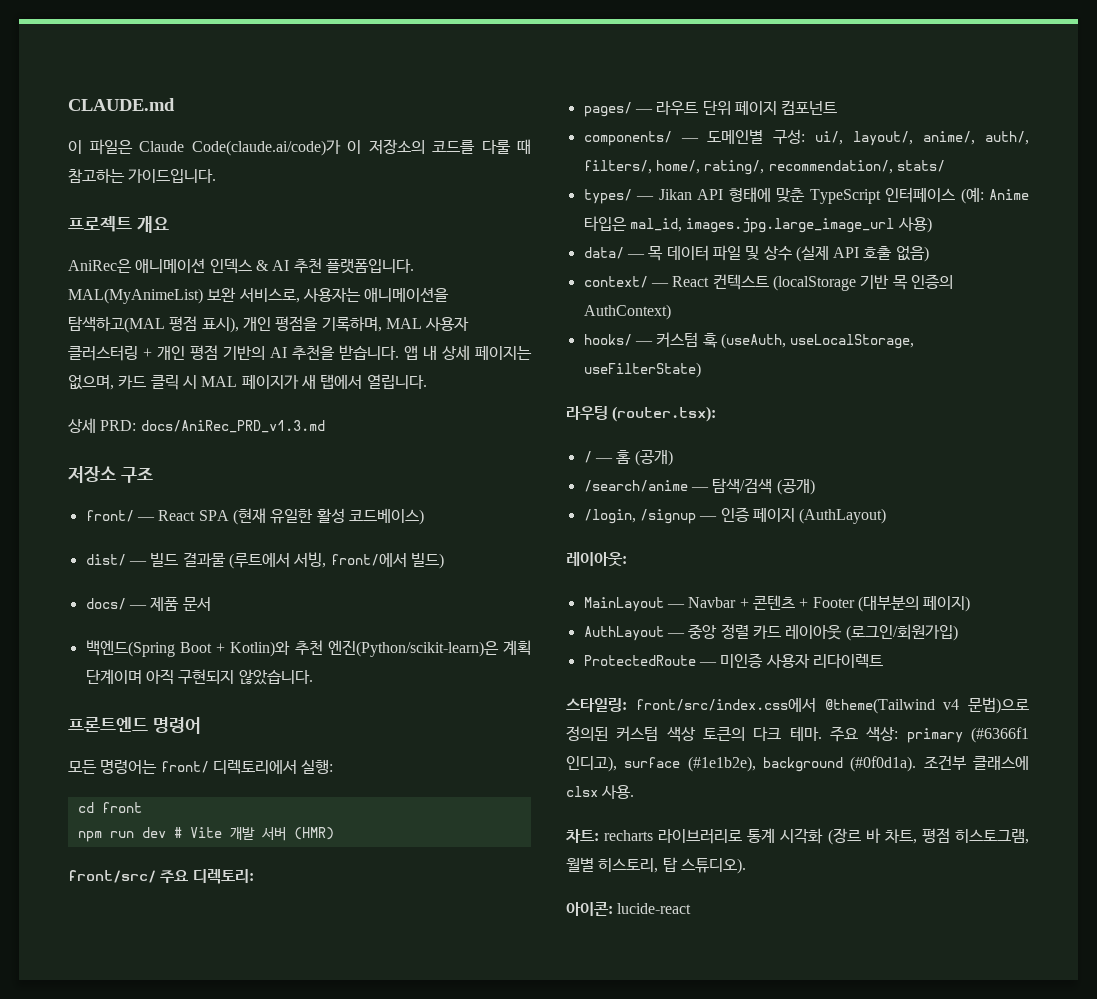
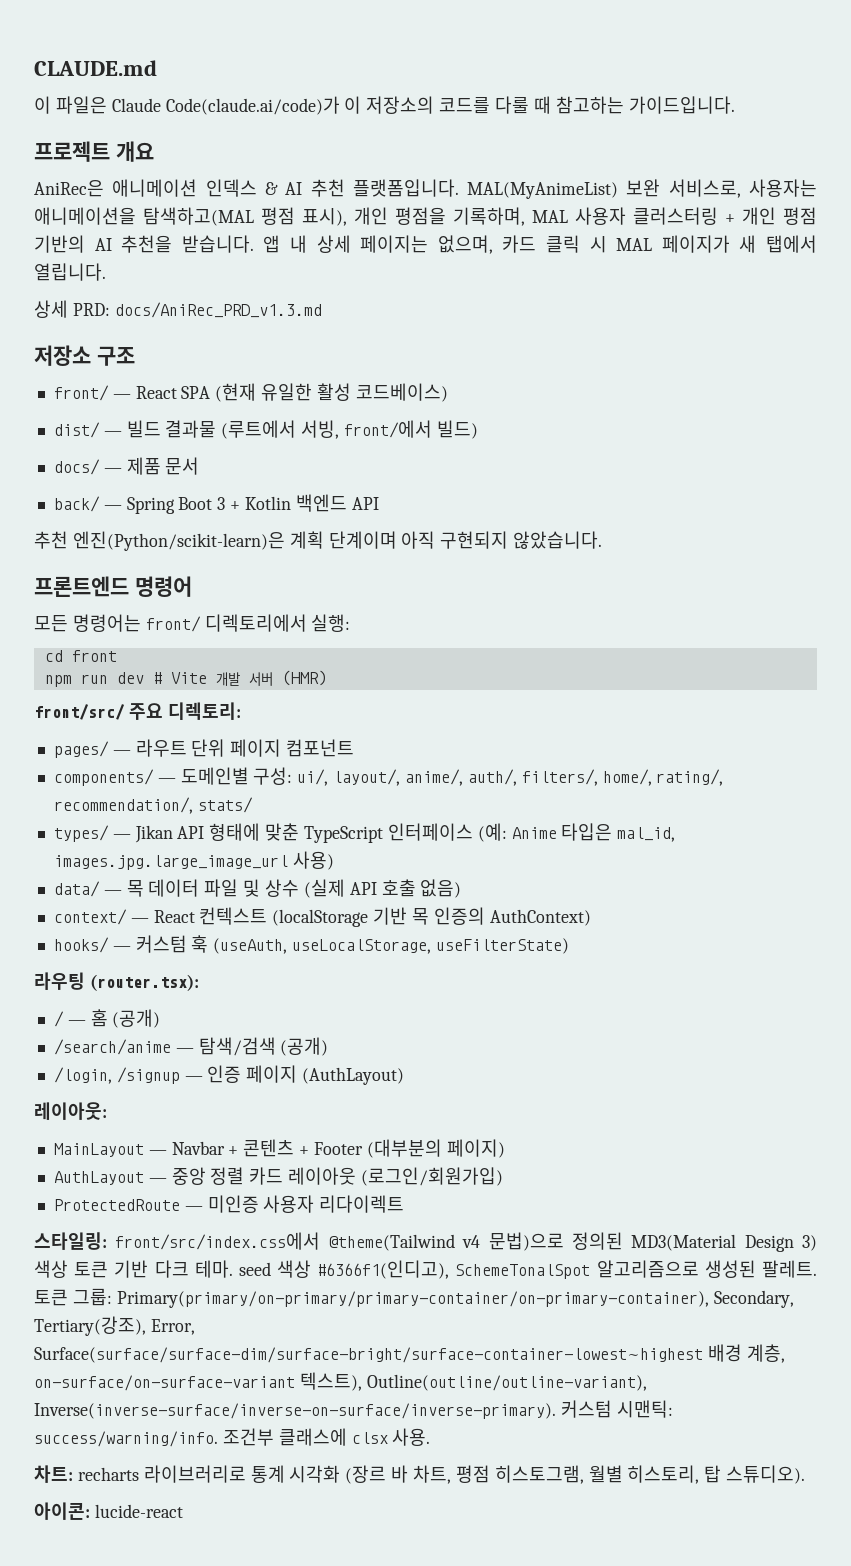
- 백엔드(Spring Boot + Kotlin)와 추천 엔진(Python/scikit-learn)은 계획 단계이며 아직 구현되지 않았습니다.
+ back/ — Spring Boot 3 + Kotlin 백엔드 API
+ 추천 엔진(Python/scikit-learn)은 계획 단계이며 아직 구현되지 않았습니다.
- 스타일링: front/src/index.css에서 @theme(Tailwind v4 문법)으로 정의된 커스텀 색상 토큰의 다크 테마. 주요 색상: primary (#6366f1 인디고), surface (#1e1b2e), background (#0f0d1a).
+ 스타일링: front/src/index.css에서 @theme(Tailwind v4 문법)으로 정의된 MD3(Material Design 3) 색상 토큰 기반 다크 테마. seed 색상 #6366f1(인디고), SchemeTonalSpot 알고리즘으로 생성된 팔레트. 토큰 그룹: Primary(primary/on-primary/primary-container/on-primary-container), Secondary, Tertiary(강조), Error, Surface(surface/surface-dim/surface-bright/surface-container-lowest~highest 배경 계층, on-surface/on-surface-variant 텍스트), Outline(outline/outline-variant), Inverse(inverse-surface/inverse-on-surface/inverse-primary). 커스텀 시맨틱: success/warning/info.

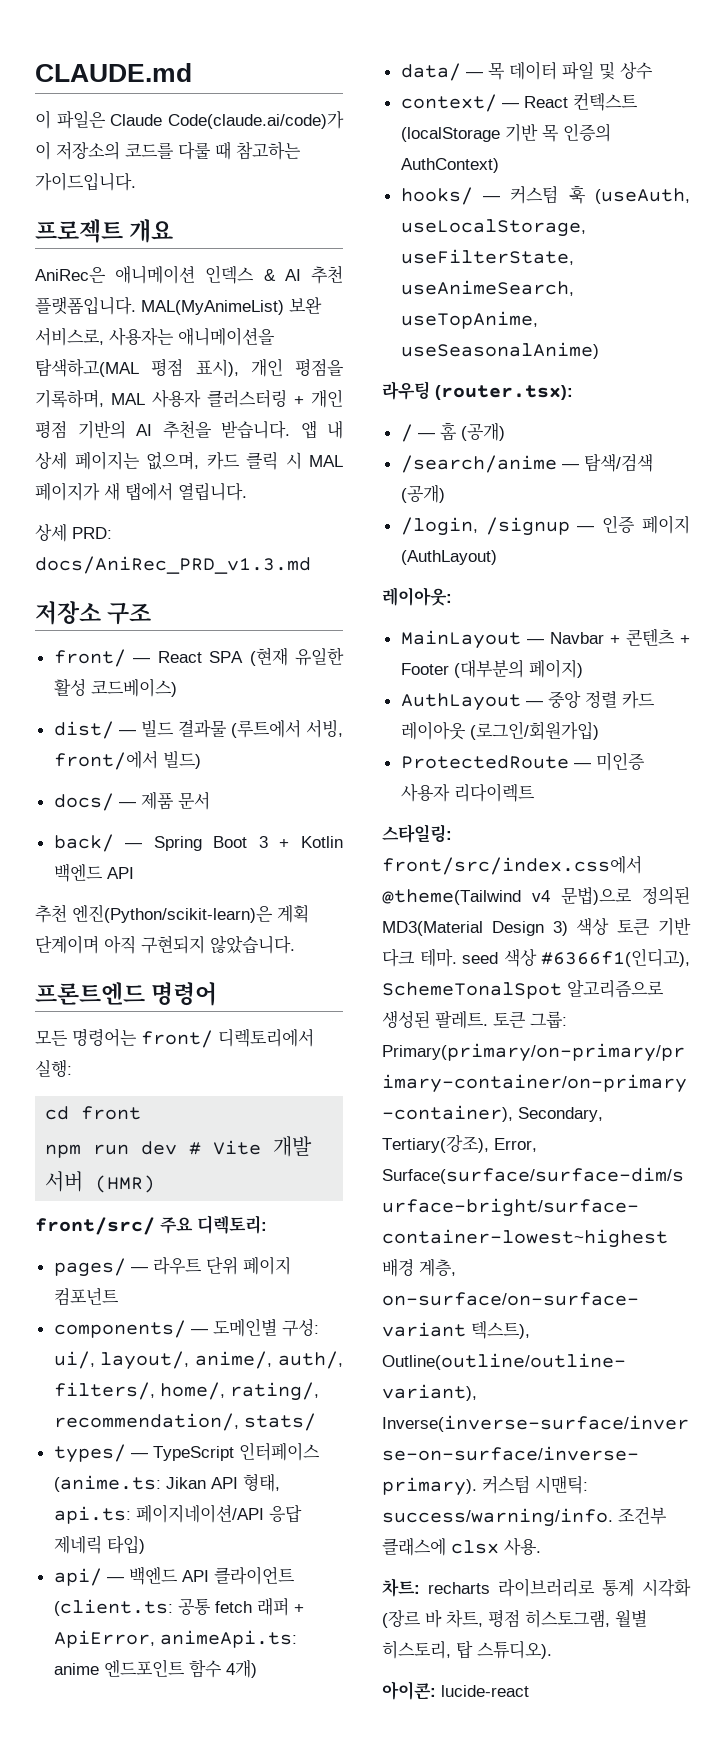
- types/ — Jikan API 형태에 맞춘 TypeScript 인터페이스 (예: Anime 타입은 mal_id, images.jpg.large_image_url 사용)
+ types/ — TypeScript 인터페이스 (anime.ts: Jikan API 형태, api.ts: 페이지네이션/API 응답 제네릭 타입)
+ api/ — 백엔드 API 클라이언트 (client.ts: 공통 fetch 래퍼 + ApiError, animeApi.ts: anime 엔드포인트 함수 4개)
- data/ — 목 데이터 파일 및 상수 (실제 API 호출 없음)
+ data/ — 목 데이터 파일 및 상수
- hooks/ — 커스텀 훅 (useAuth, useLocalStorage, useFilterState)
+ hooks/ — 커스텀 훅 (useAuth, useLocalStorage, useFilterState, useAnimeSearch, useTopAnime, useSeasonalAnime)

